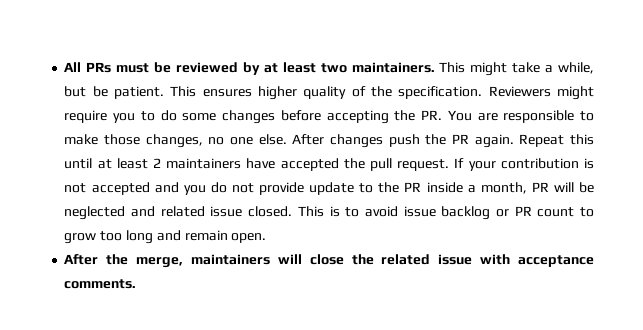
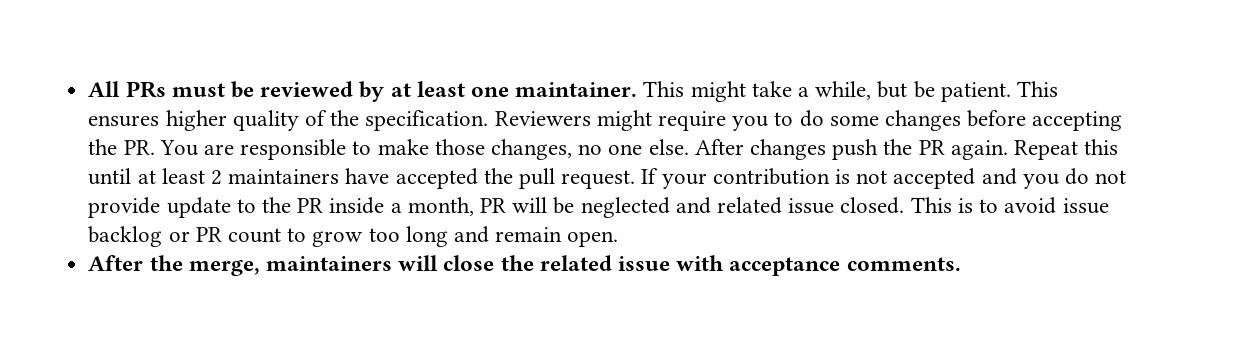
- All PRs must be reviewed by at least two maintainers.
+ All PRs must be reviewed by at least one maintainer.

